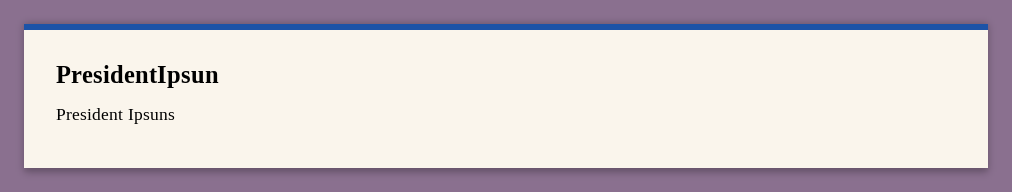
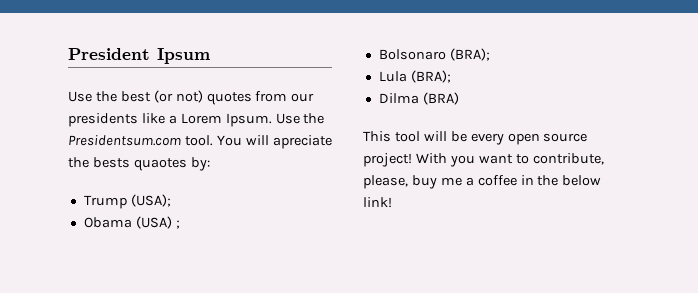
- PresidentIpsun
- President Ipsuns
+ President Ipsum
+ Use the best (or not) quotes from our presidents like a Lorem Ipsum. Use the Presidentsum.com tool. You will apreciate the bests quaotes by:
+ Trump (USA);
+ Obama (USA) ;
+ Bolsonaro (BRA);
+ Lula (BRA);
+ Dilma (BRA)
+ This tool will be every open source project! With you want to contribute, please, buy me a coffee in the below link!

